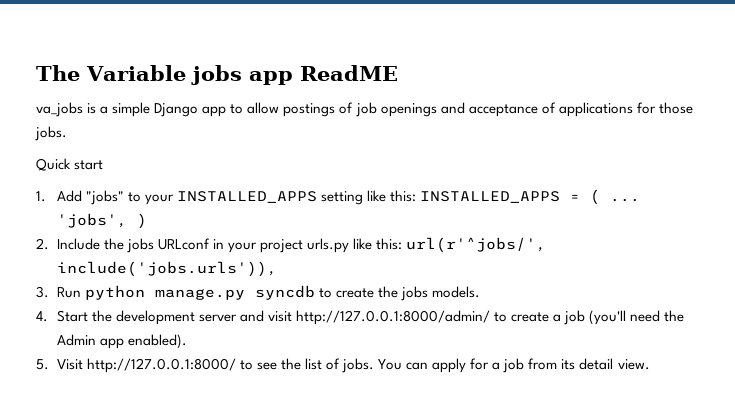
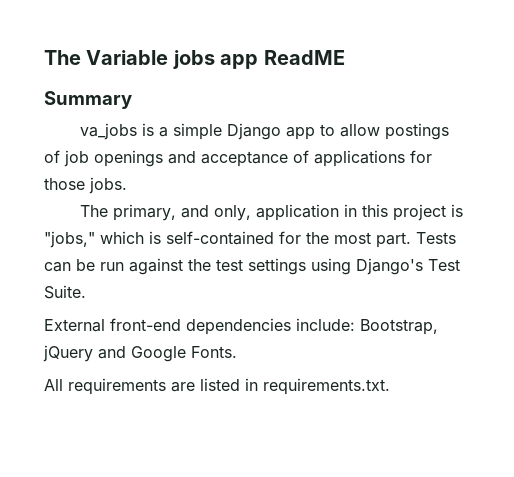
+ Summary
- Quick start
- 1. Add "jobs" to your INSTALLED_APPS setting like this: INSTALLED_APPS = ( ... 'jobs', )
- 2. Include the jobs URLconf in your project urls.py like this: url(r'^jobs/', include('jobs.urls')),
- 3. Run python manage.py syncdb to create the jobs models.
- 4. Start the development server and visit http://127.0.0.1:8000/admin/ to create a job (you'll need the Admin app enabled).
- 5. Visit http://127.0.0.1:8000/ to see the list of jobs. You can apply for a job from its detail view.
+ The primary, and only, application in this project is "jobs," which is self-contained for the most part. Tests can be run against the test settings using Django's Test Suite.
+ External front-end dependencies include: Bootstrap, jQuery and Google Fonts.
+ All requirements are listed in requirements.txt.

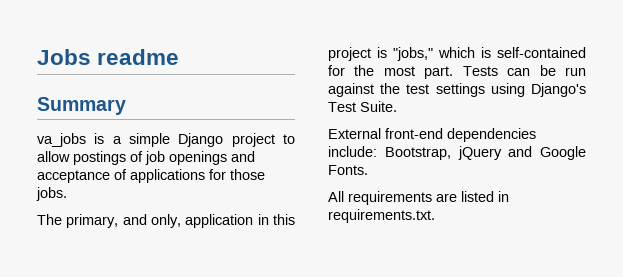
- The Variable jobs app ReadME
+ Jobs readme
- va_jobs is a simple Django app to allow postings of job openings and acceptance of applications for those jobs.
+ va_jobs is a simple Django project to allow postings of job openings and acceptance of applications for those jobs.

